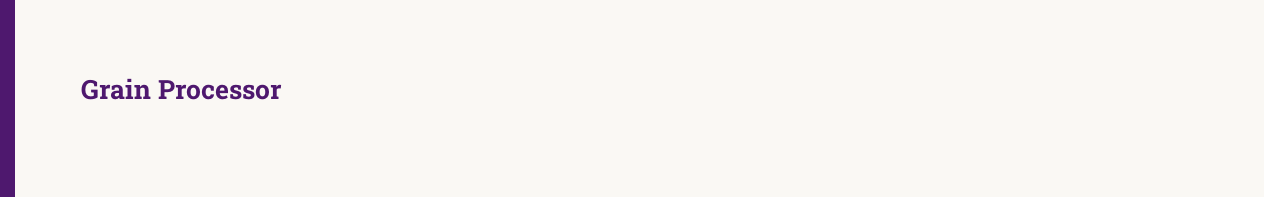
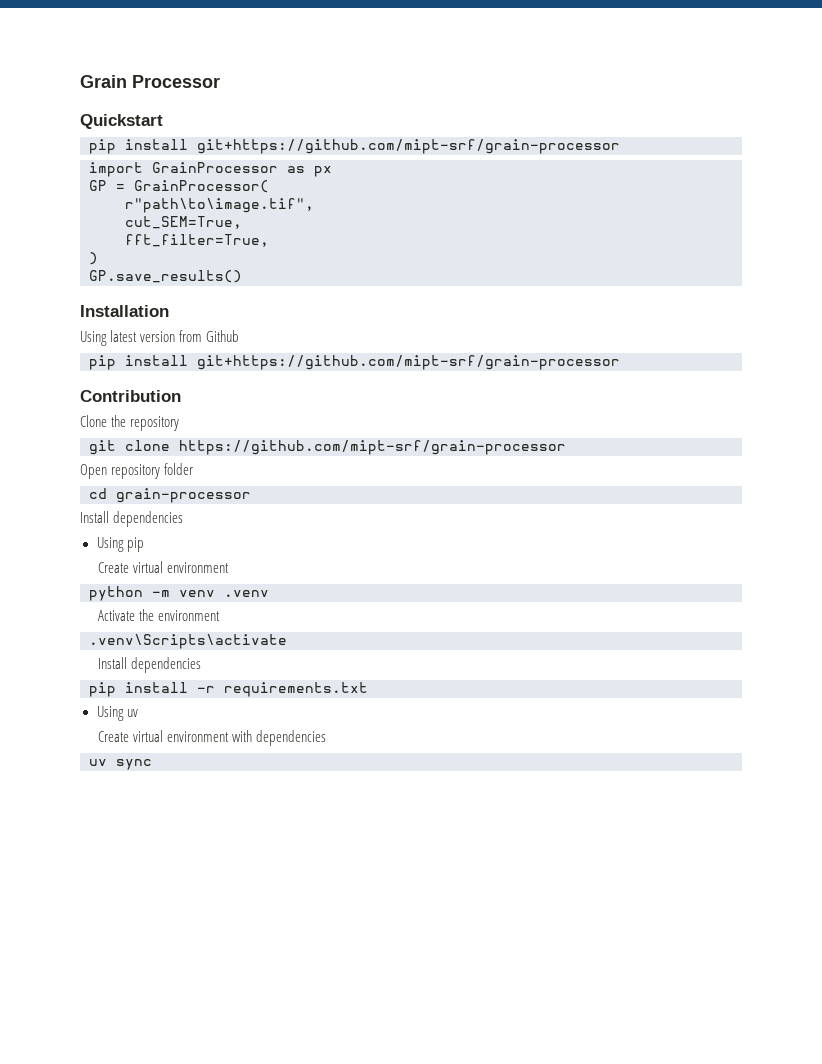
+ Quickstart
+ pip install git+https://github.com/mipt-srf/grain-processor
+ import GrainProcessor as px
+ GP = GrainProcessor(
+ r"path\to\image.tif",
+ cut_SEM=True,
+ fft_filter=True,
+ )
+ GP.save_results()
+ Installation
+ Using latest version from Github
+ pip install git+https://github.com/mipt-srf/grain-processor
+ Contribution
+ Clone the repository
+ git clone https://github.com/mipt-srf/grain-processor
+ Open repository folder
+ cd grain-processor
+ Install dependencies
+ Using pip
+ Create virtual environment
+ python -m venv .venv
+ Activate the environment
+ .venv\Scripts\activate
+ Install dependencies
+ pip install -r requirements.txt
+ Using uv
+ Create virtual environment with dependencies
+ uv sync

